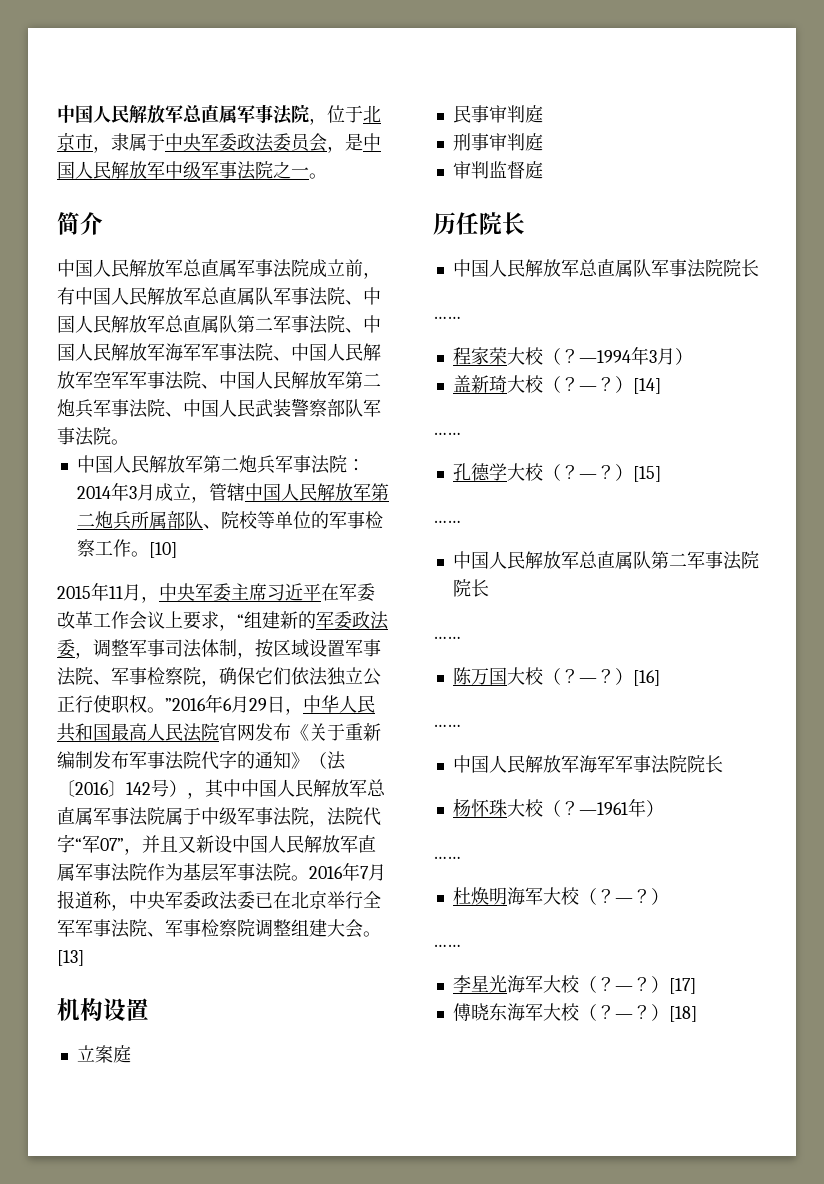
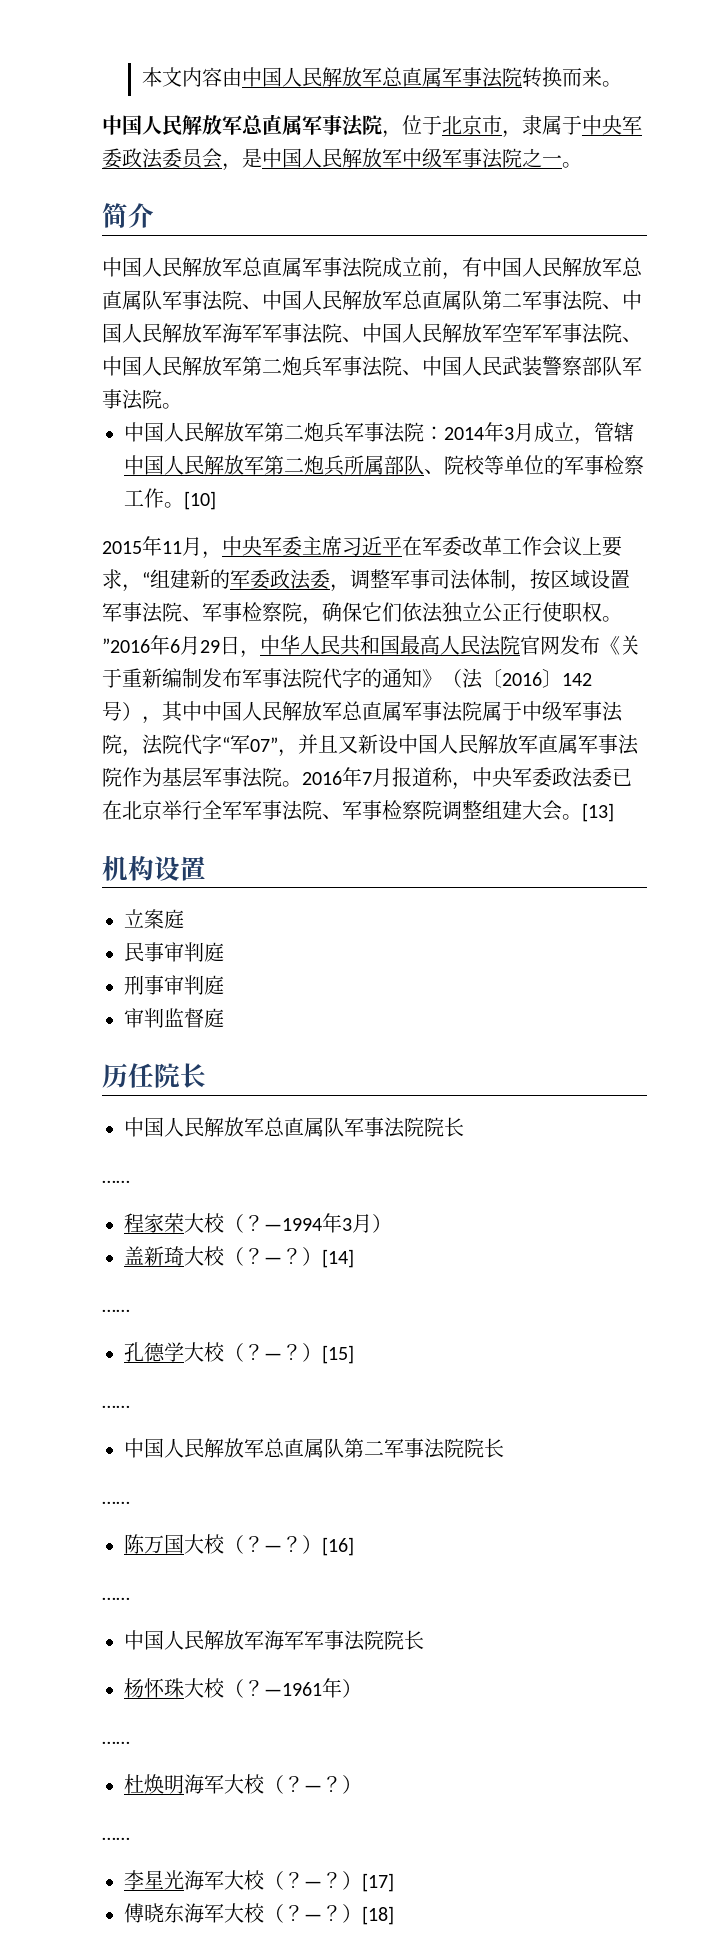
+ 本文内容由中国人民解放军总直属军事法院转换而来。

